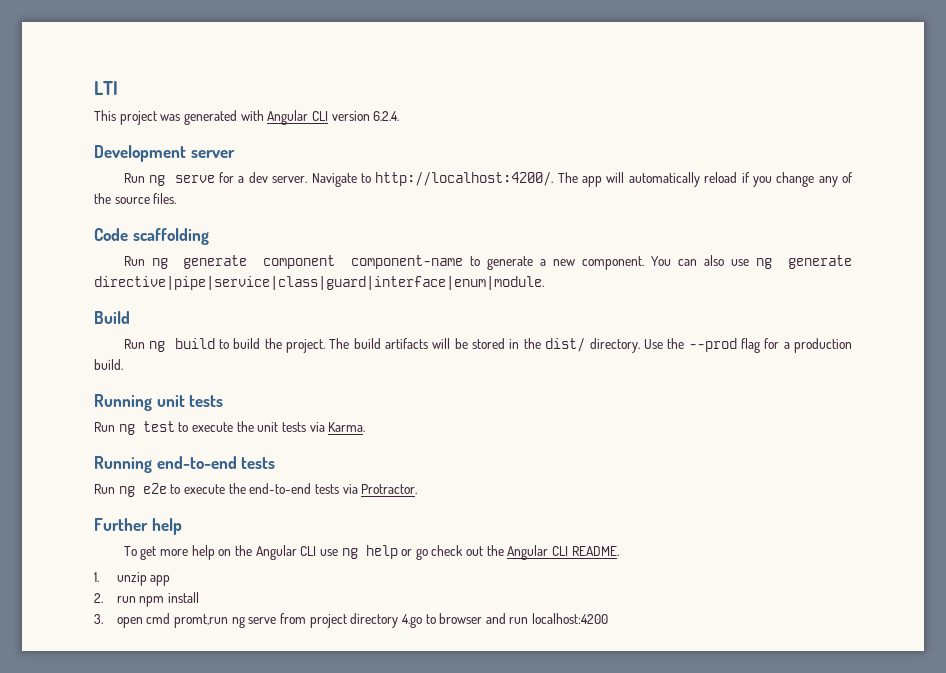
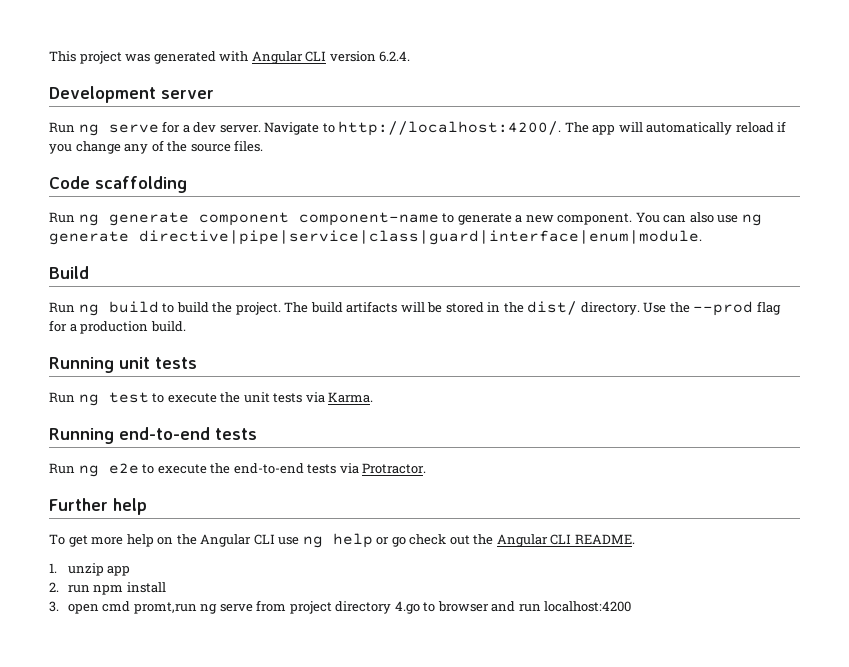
- LTI

